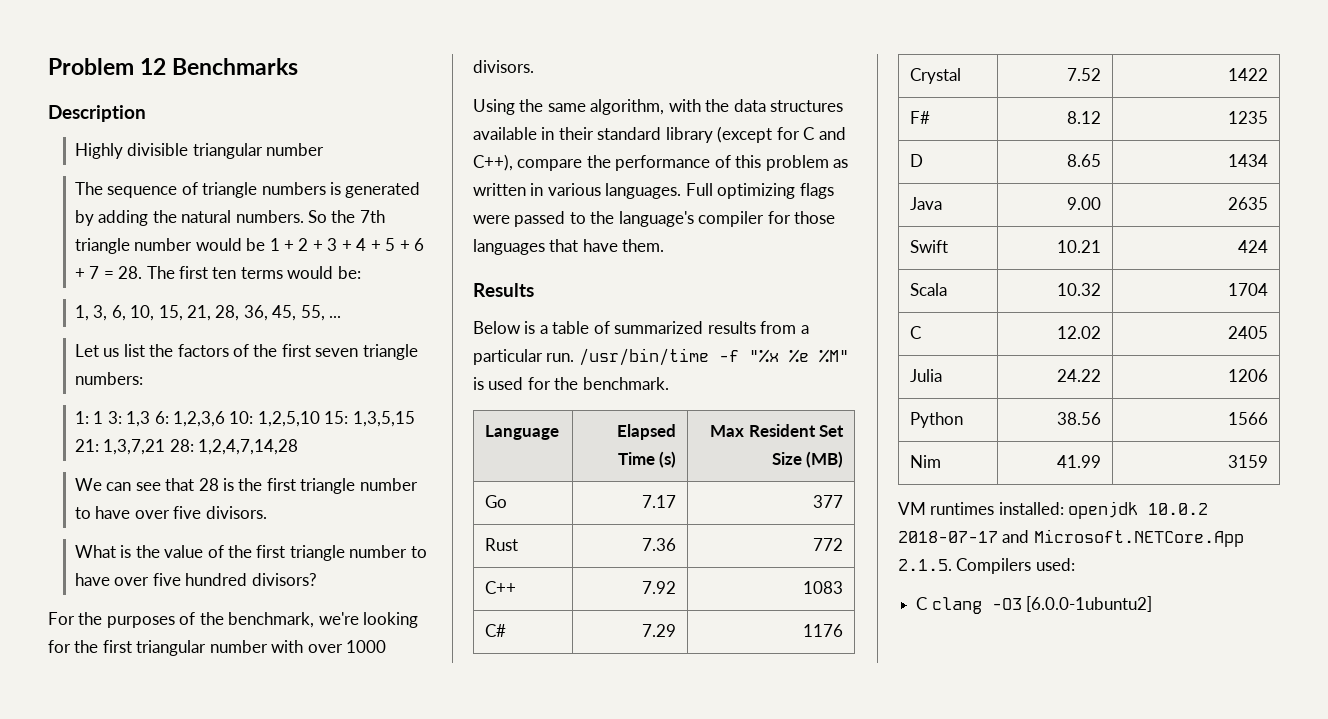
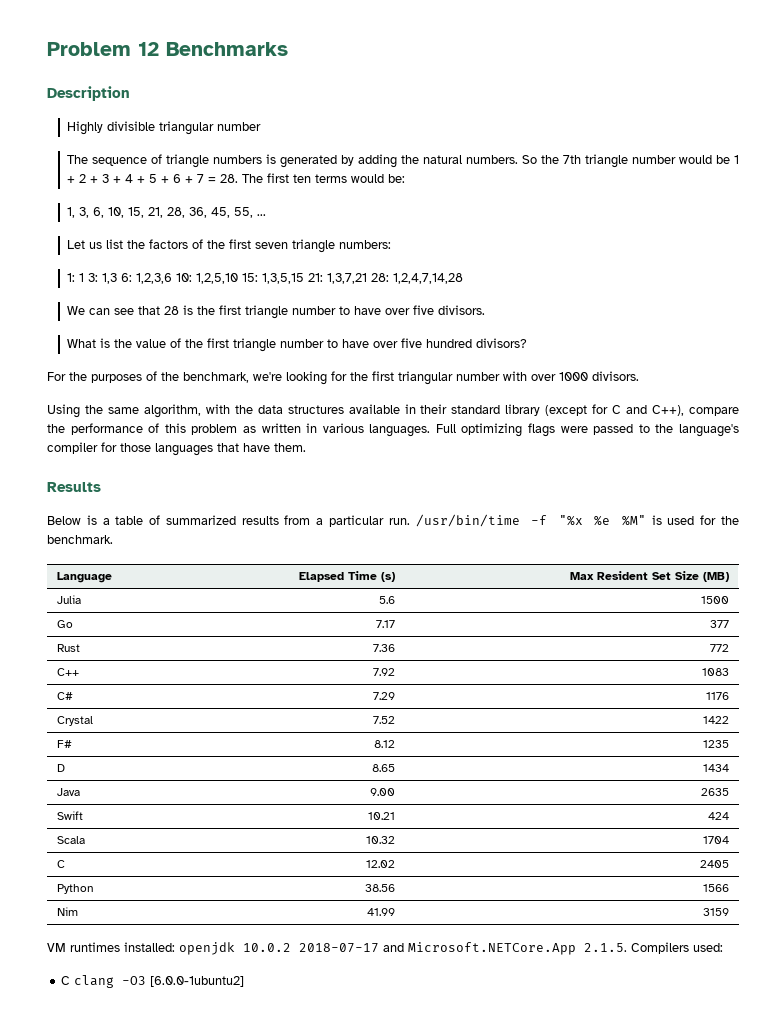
+ Julia | 5.6 | 1500
- Julia | 24.22 | 1206

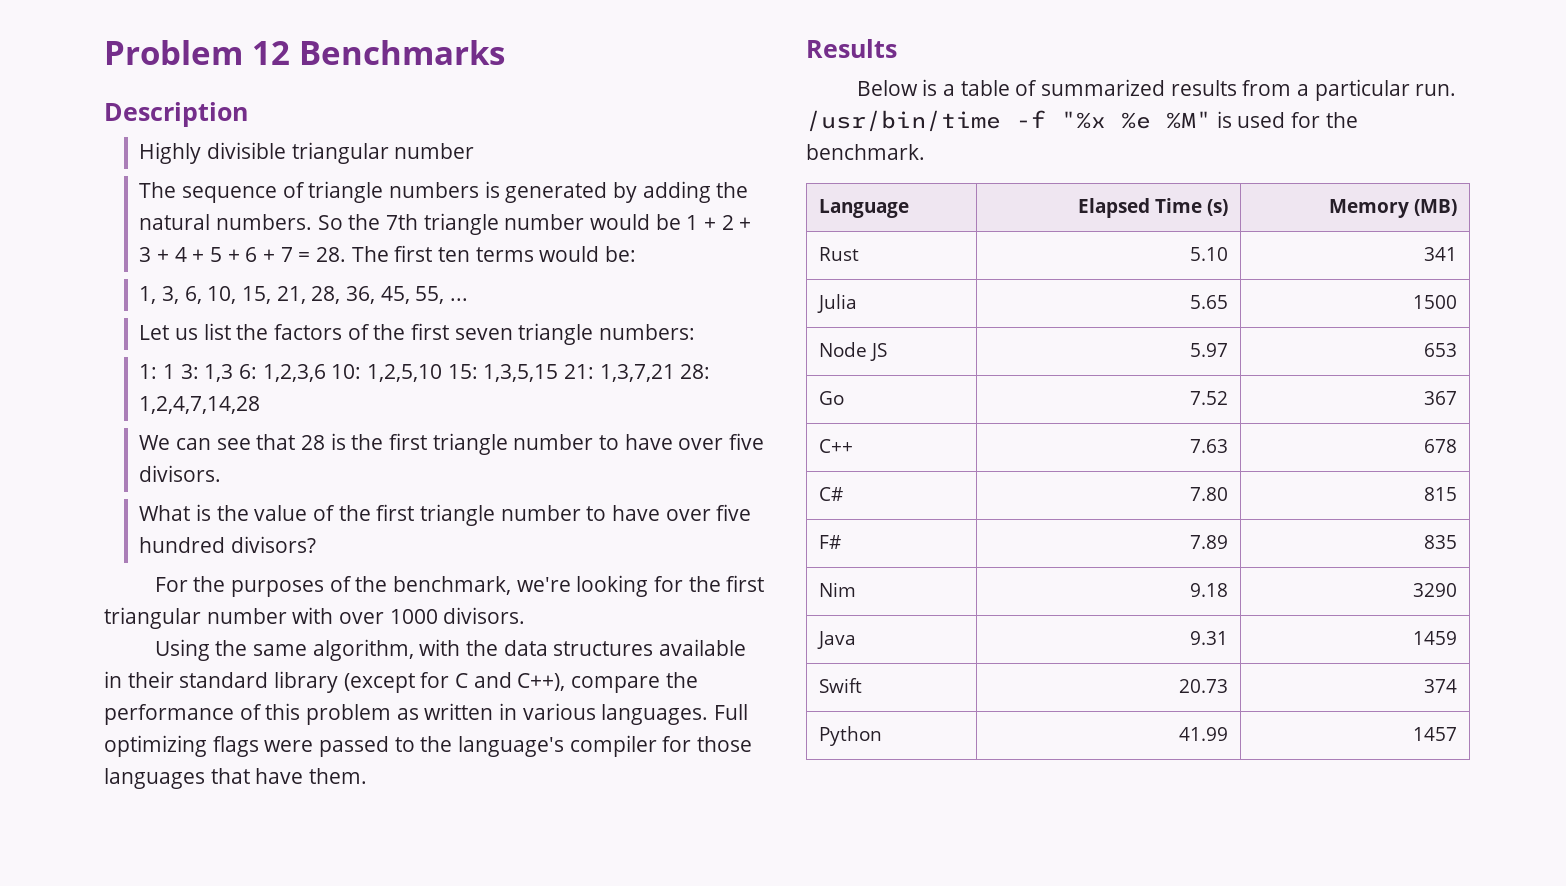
- Language | Elapsed Time (s) | Max Resident Set Size (MB)
+ Language | Elapsed Time (s) | Memory (MB)
+ Rust | 5.10 | 341
- Julia | 5.6 | 1500
+ Julia | 5.65 | 1500
- Go | 7.17 | 377
- Rust | 7.36 | 772
+ Node JS | 5.97 | 653
+ Go | 7.52 | 367
- C++ | 7.92 | 1083
+ C++ | 7.63 | 678
- C# | 7.29 | 1176
- Crystal | 7.52 | 1422
- F# | 8.12 | 1235
- D | 8.65 | 1434
+ C# | 7.80 | 815
+ F# | 7.89 | 835
+ Nim | 9.18 | 3290
- Java | 9.00 | 2635
+ Java | 9.31 | 1459
- Swift | 10.21 | 424
- Scala | 10.32 | 1704
- C | 12.02 | 2405
- Python | 38.56 | 1566
- Nim | 41.99 | 3159
- VM runtimes installed: openjdk 10.0.2 2018-07-17 and Microsoft.NETCore.App 2.1.5. Compilers used:
- C clang -O3 [6.0.0-1ubuntu2]
+ Swift | 20.73 | 374
+ Python | 41.99 | 1457

